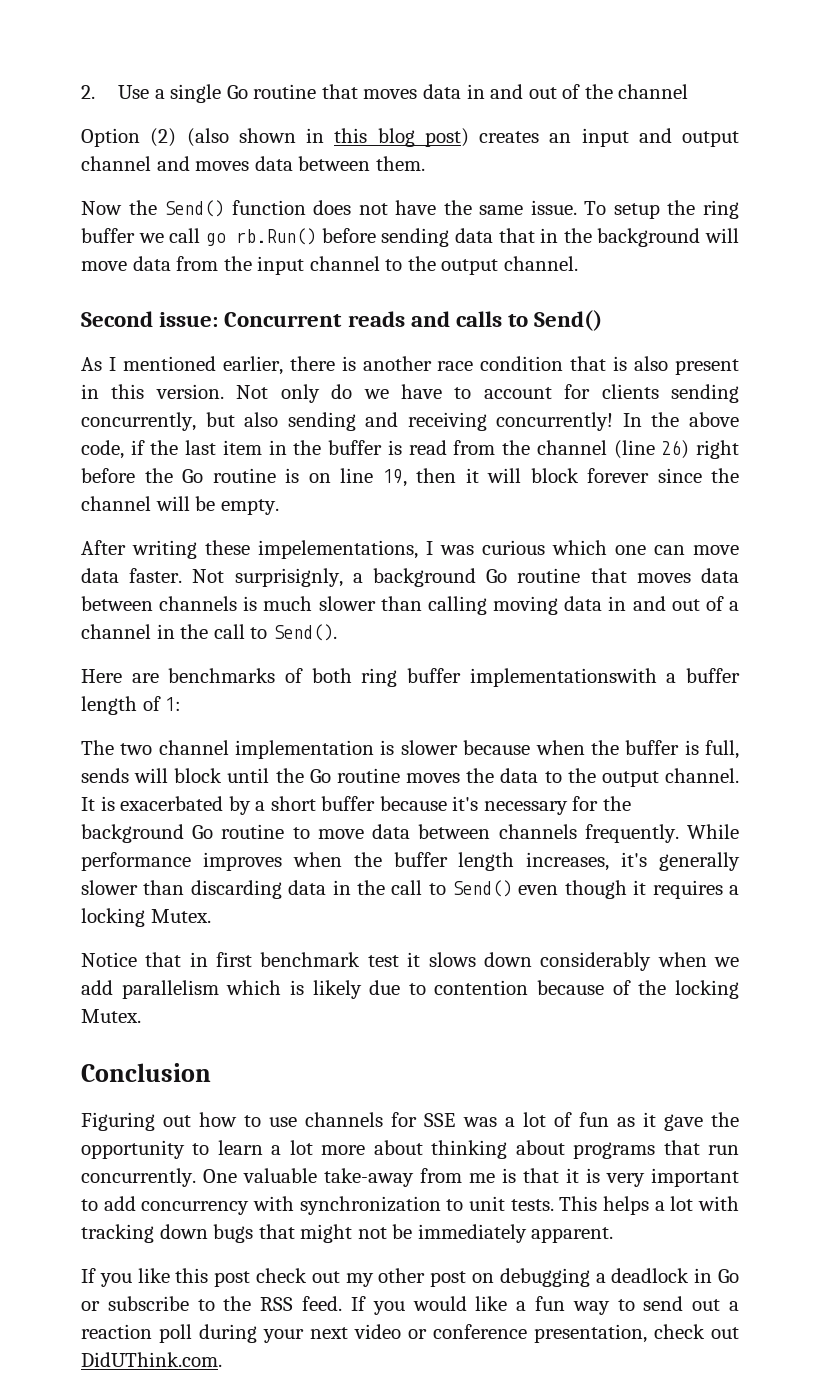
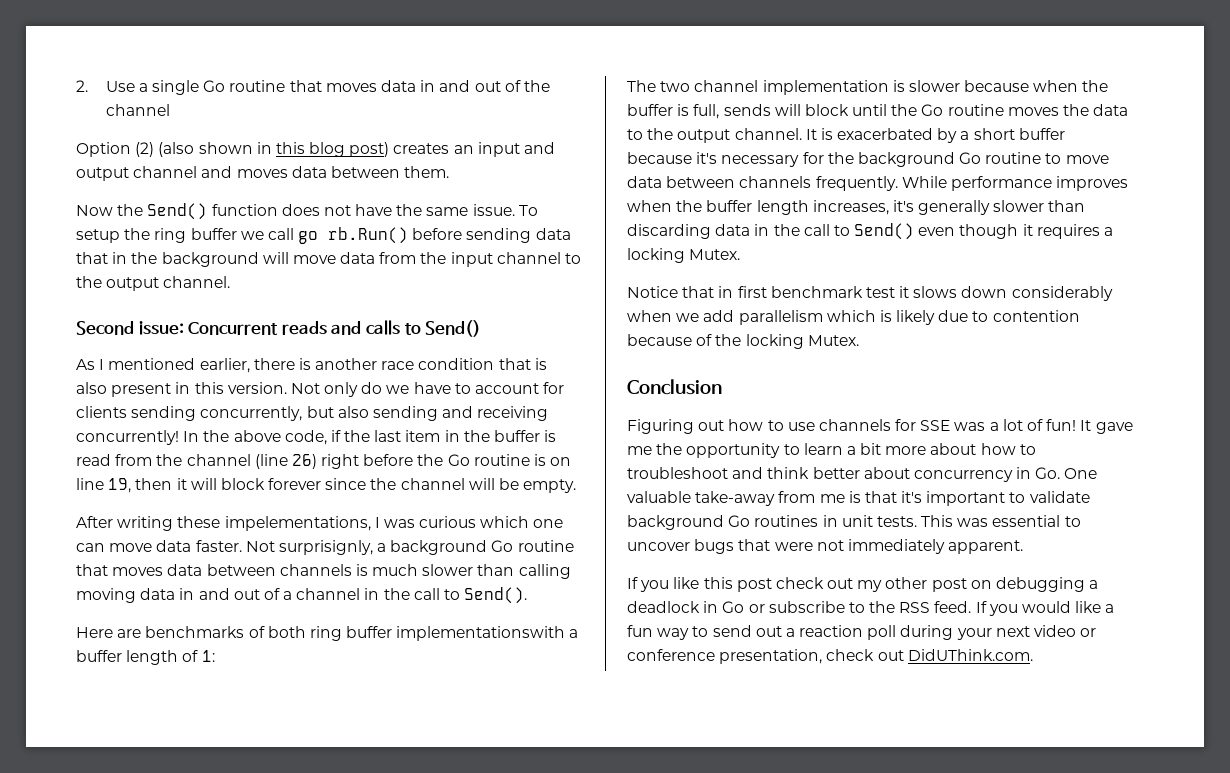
- Figuring out how to use channels for SSE was a lot of fun as it gave the opportunity to learn a lot more about thinking about programs that run concurrently. One valuable take-away from me is that it is very important to add concurrency with synchronization to unit tests. This helps a lot with tracking down bugs that might not be immediately apparent.
+ Figuring out how to use channels for SSE was a lot of fun! It gave me the opportunity to learn a bit more about how to troubleshoot and think better about concurrency in Go. One valuable take-away from me is that it's important to validate background Go routines in unit tests. This was essential to uncover bugs that were not immediately apparent.

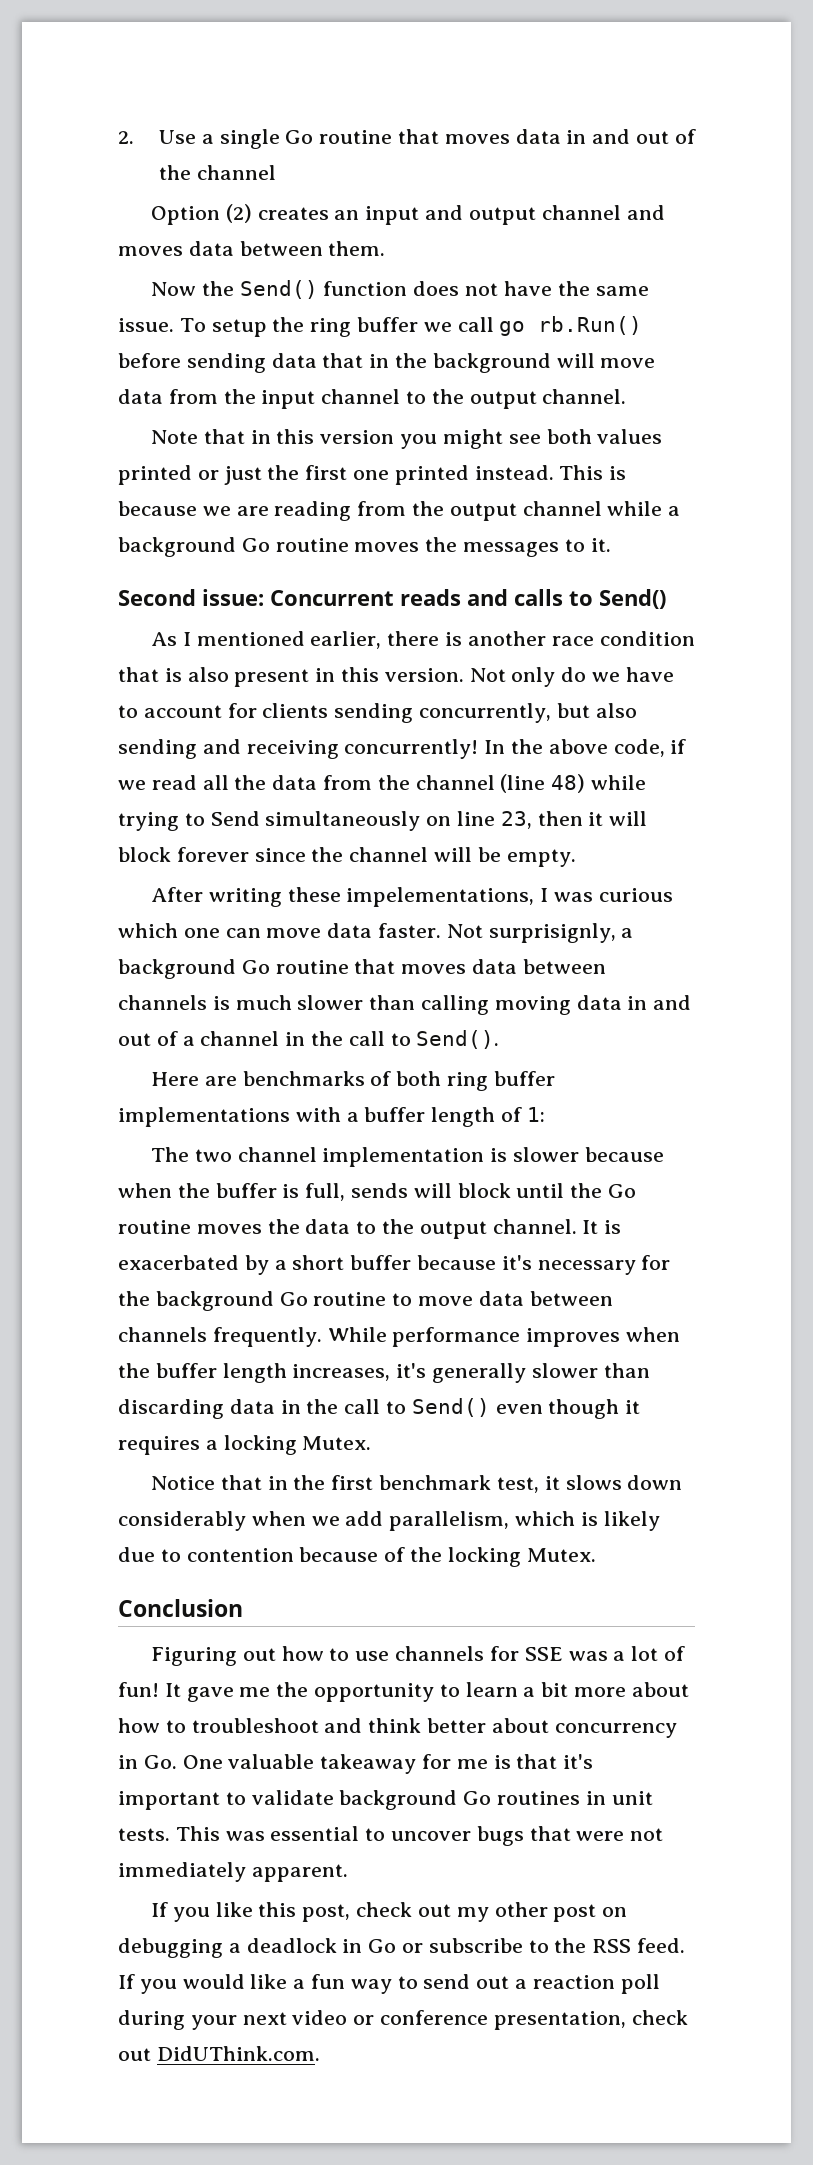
- Option (2) (also shown in this blog post) creates an input and output channel and moves data between them.
+ Option (2) creates an input and output channel and moves data between them.
+ Note that in this version you might see both values printed or just the first one printed instead. This is because we are reading from the output channel while a background Go routine moves the messages to it.
- In the above code, if the last item in the buffer is read from the channel (line 26) right before the Go routine is on line 19, then it will block forever since the channel will be empty.
+ In the above code, if we read all the data from the channel (line 48) while trying to Send simultaneously on line 23, then it will block forever since the channel will be empty.
- Here are benchmarks of both ring buffer implementationswith a buffer length of 1:
+ Here are benchmarks of both ring buffer implementations with a buffer length of 1:
- Notice that in first benchmark test it slows down considerably when we add parallelism which is likely due to contention because of the locking Mutex.
+ Notice that in the first benchmark test, it slows down considerably when we add parallelism, which is likely due to contention because of the locking Mutex.
- It gave me the opportunity to learn a bit more about how to troubleshoot and think better about concurrency in Go. One valuable take-away from me is that it's important to validate background Go routines in unit tests.
+ It gave me the opportunity to learn a bit more about how to troubleshoot and think better about concurrency in Go. One valuable takeaway for me is that it's important to validate background Go routines in unit tests.
- If you like this post check out my other post on debugging a deadlock in Go or subscribe to the RSS feed.
+ If you like this post, check out my other post on debugging a deadlock in Go or subscribe to the RSS feed.

